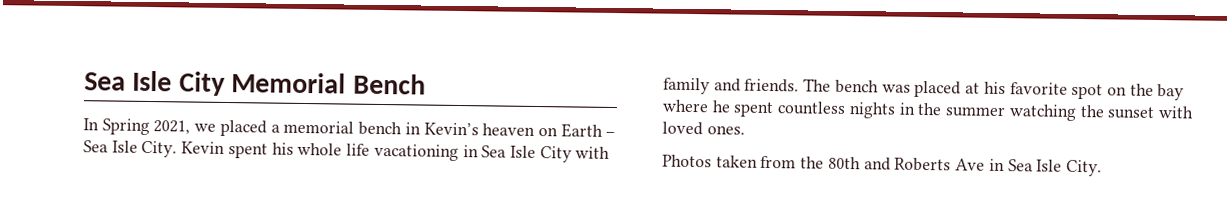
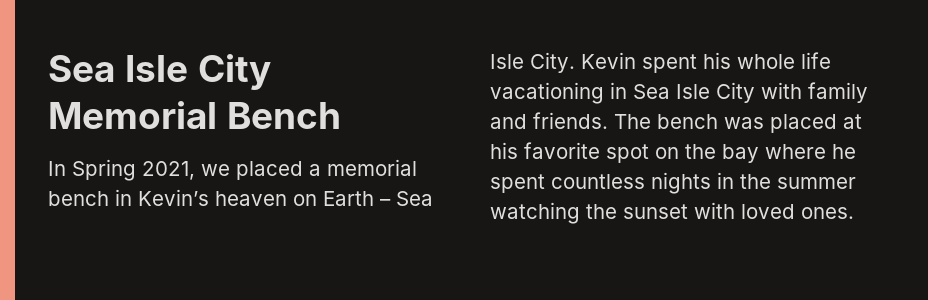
- Photos taken from the 80th and Roberts Ave in Sea Isle City.

